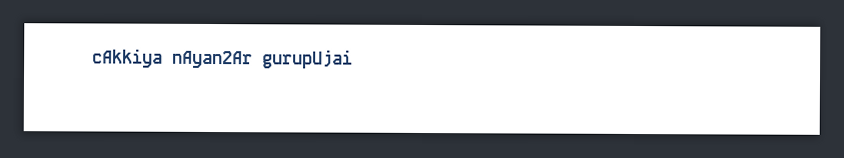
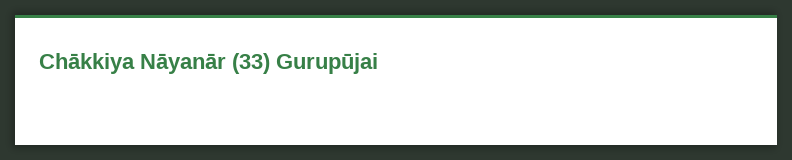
- cAkkiya nAyan2Ar gurupUjai
+ Chākkiya Nāyanār (33) Gurupūjai

